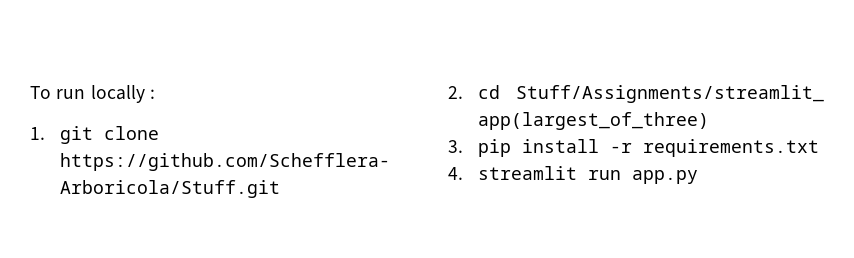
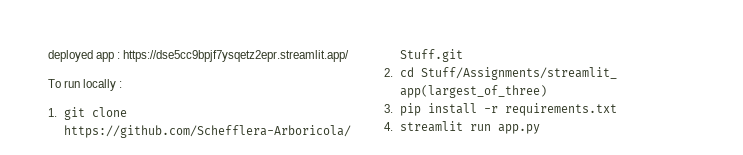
+ deployed app : https://dse5cc9bpjf7ysqetz2epr.streamlit.app/

